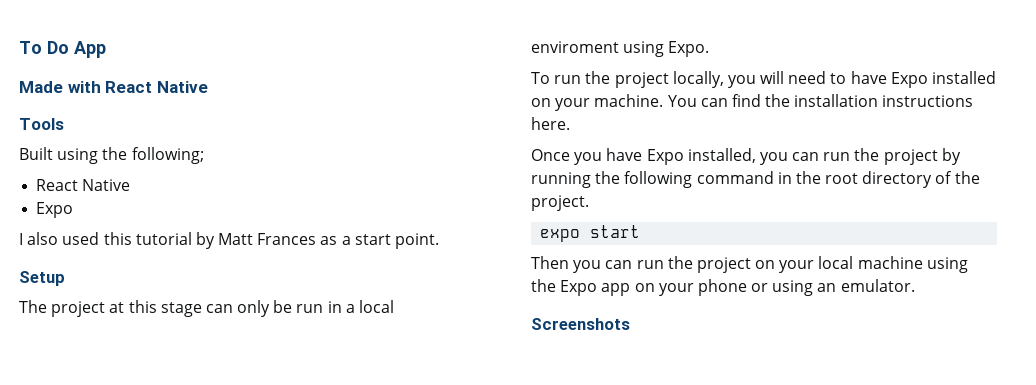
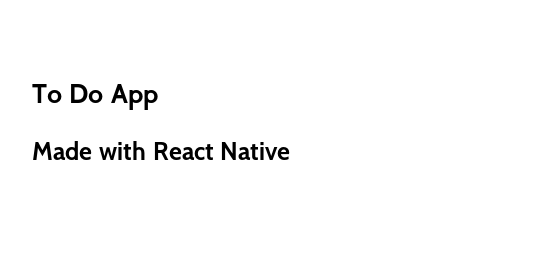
- Tools
- Built using the following;
- React Native
- Expo
- I also used this tutorial by Matt Frances as a start point.
- Setup
- The project at this stage can only be run in a local enviroment using Expo.
- To run the project locally, you will need to have Expo installed on your machine. You can find the installation instructions here.
- Once you have Expo installed, you can run the project by running the following command in the root directory of the project.
- expo start
- Then you can run the project on your local machine using the Expo app on your phone or using an emulator.
- Screenshots

